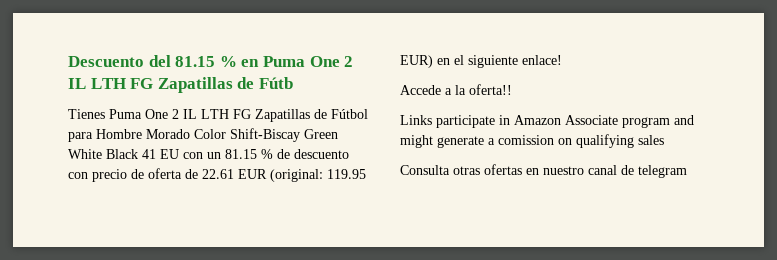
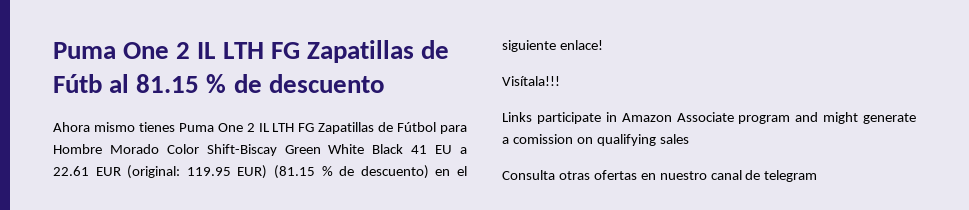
- Descuento del 81.15 % en Puma One 2 IL LTH FG Zapatillas de Fútb
- Tienes Puma One 2 IL LTH FG Zapatillas de Fútbol para Hombre Morado Color Shift-Biscay Green White Black 41 EU con un 81.15 % de descuento con precio de oferta de 22.61 EUR (original: 119.95 EUR) en el siguiente enlace!
+ Puma One 2 IL LTH FG Zapatillas de Fútb al 81.15 % de descuento
+ Ahora mismo tienes Puma One 2 IL LTH FG Zapatillas de Fútbol para Hombre Morado Color Shift-Biscay Green White Black 41 EU a 22.61 EUR (original: 119.95 EUR) (81.15 % de descuento) en el siguiente enlace!
- Accede a la oferta!!
+ Visítala!!!

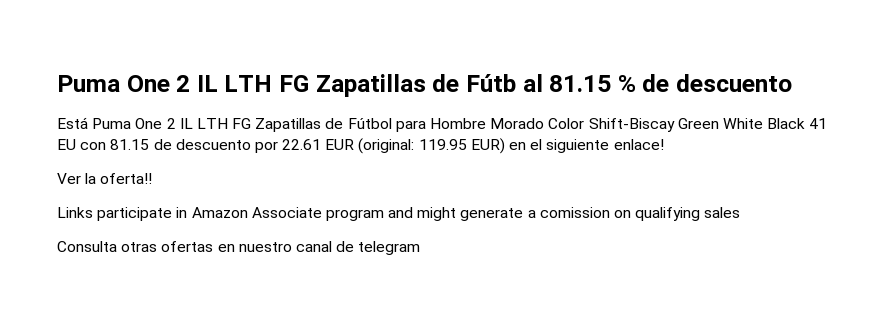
- Ahora mismo tienes Puma One 2 IL LTH FG Zapatillas de Fútbol para Hombre Morado Color Shift-Biscay Green White Black 41 EU a 22.61 EUR (original: 119.95 EUR) (81.15 % de descuento) en el siguiente enlace!
+ Está Puma One 2 IL LTH FG Zapatillas de Fútbol para Hombre Morado Color Shift-Biscay Green White Black 41 EU con 81.15 de descuento por 22.61 EUR (original: 119.95 EUR) en el siguiente enlace!
- Visítala!!!
+ Ver la oferta!!

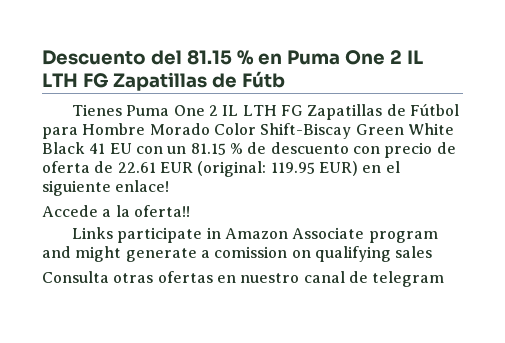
- Puma One 2 IL LTH FG Zapatillas de Fútb al 81.15 % de descuento
- Está Puma One 2 IL LTH FG Zapatillas de Fútbol para Hombre Morado Color Shift-Biscay Green White Black 41 EU con 81.15 de descuento por 22.61 EUR (original: 119.95 EUR) en el siguiente enlace!
+ Descuento del 81.15 % en Puma One 2 IL LTH FG Zapatillas de Fútb
+ Tienes Puma One 2 IL LTH FG Zapatillas de Fútbol para Hombre Morado Color Shift-Biscay Green White Black 41 EU con un 81.15 % de descuento con precio de oferta de 22.61 EUR (original: 119.95 EUR) en el siguiente enlace!
- Ver la oferta!!
+ Accede a la oferta!!

